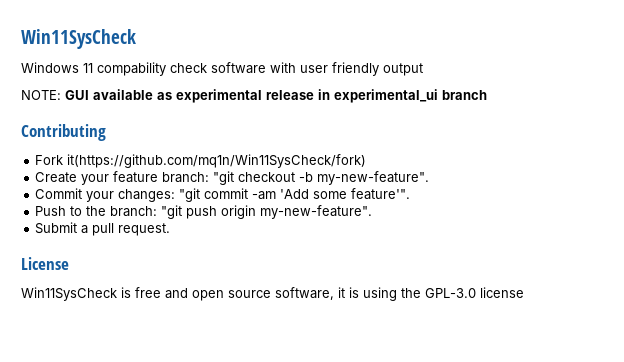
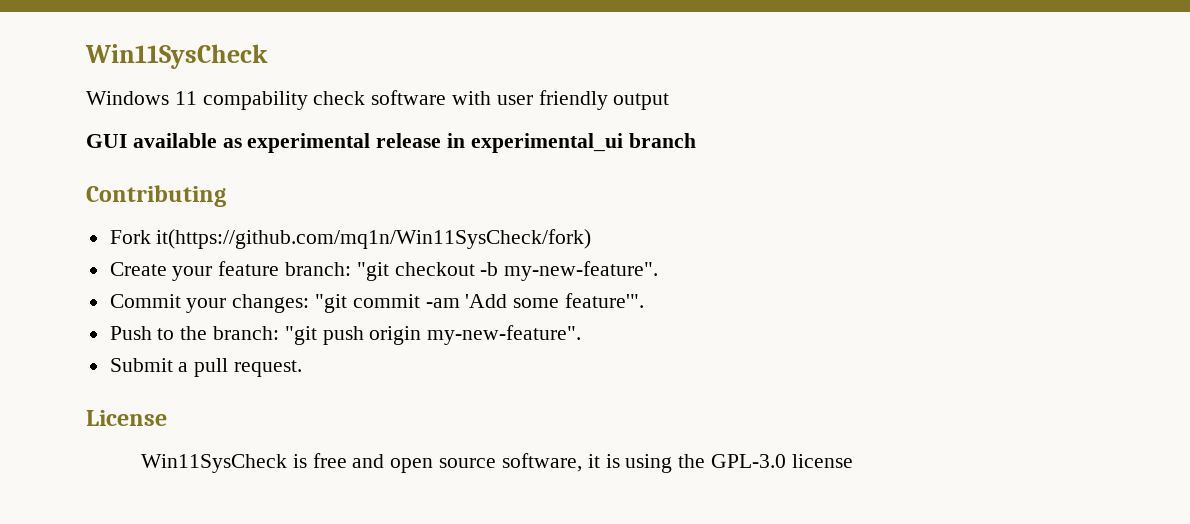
- NOTE: GUI available as experimental release in experimental_ui branch
+ GUI available as experimental release in experimental_ui branch

